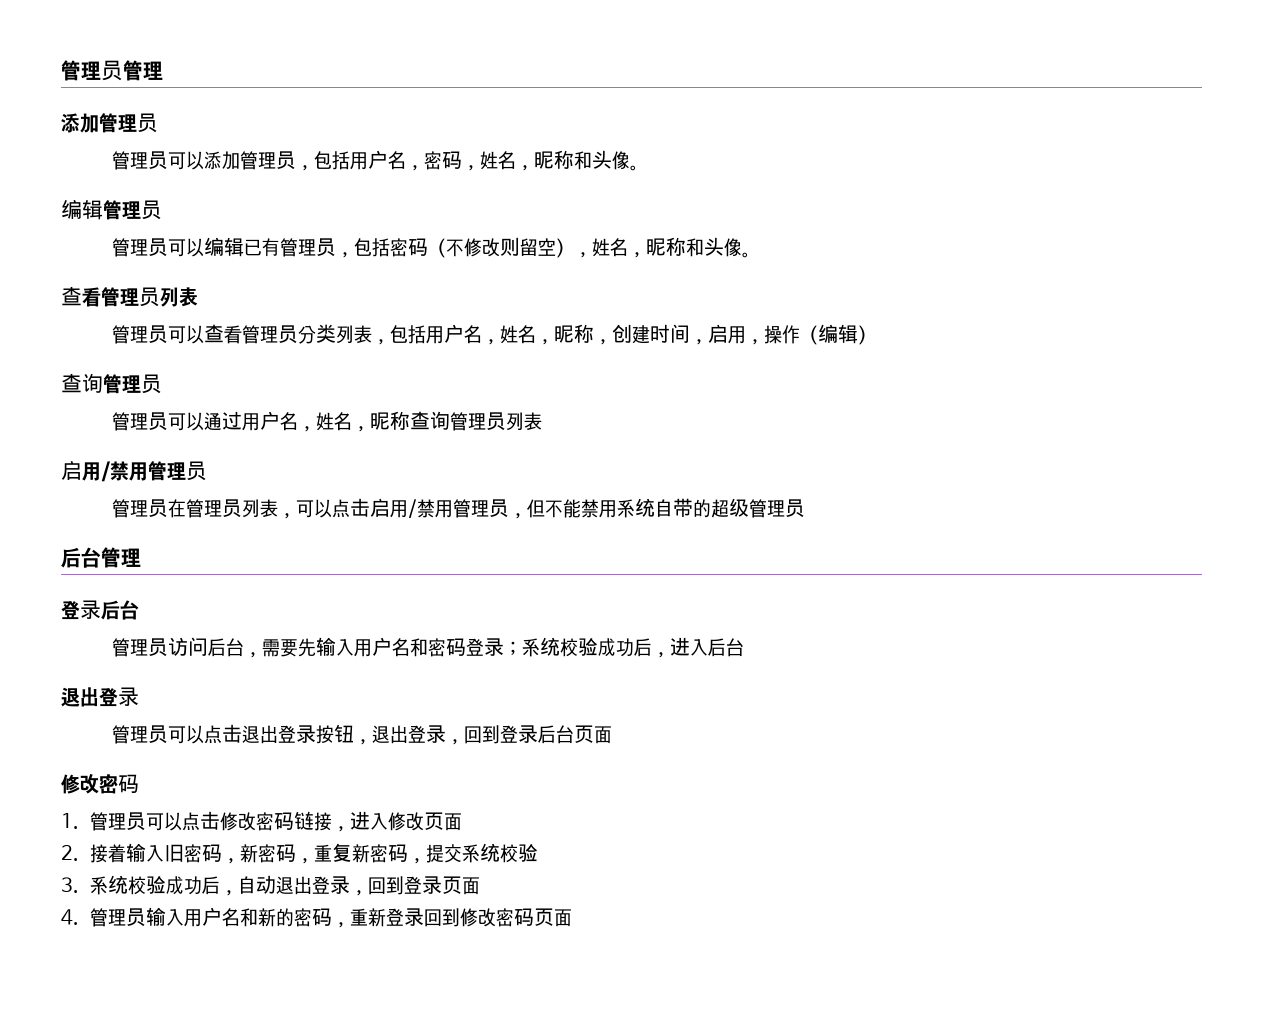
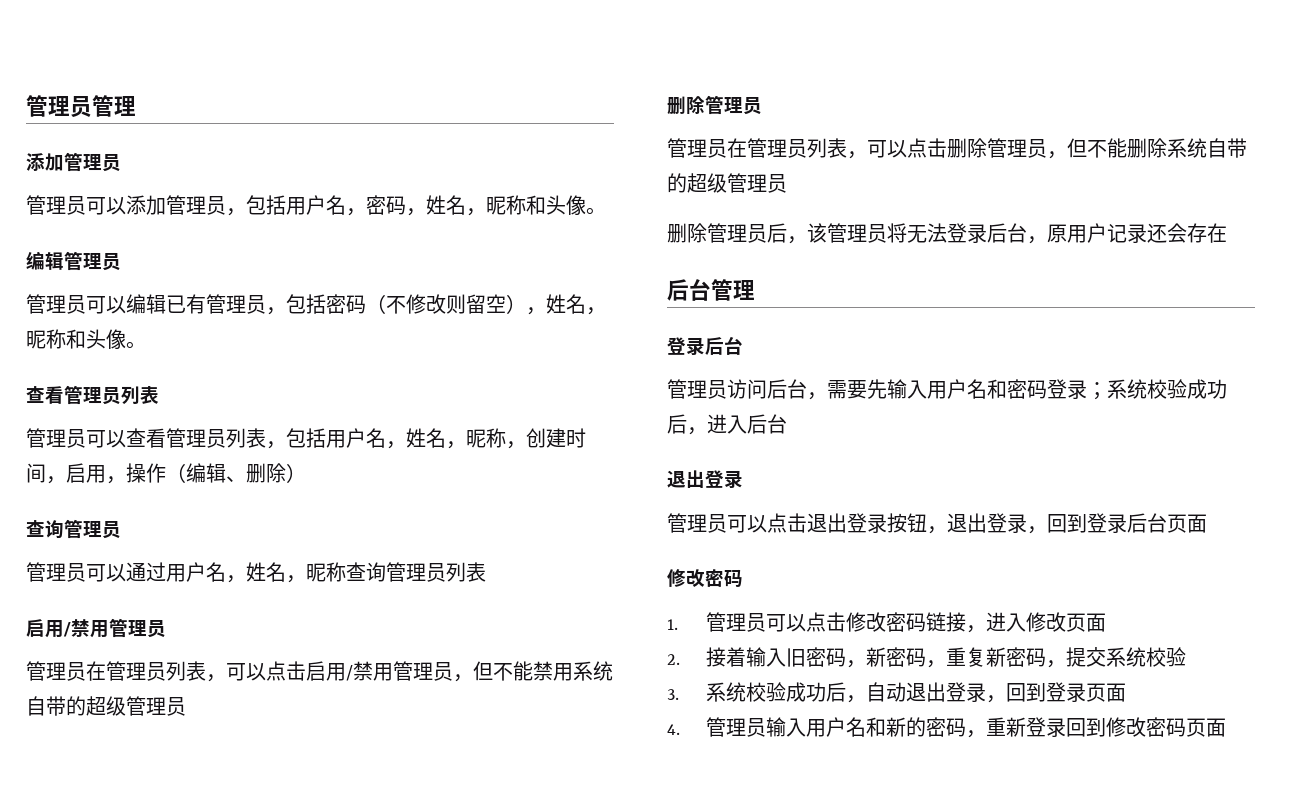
- 管理员可以查看管理员分类列表，包括用户名，姓名，昵称，创建时间，启用，操作（编辑）
+ 管理员可以查看管理员列表，包括用户名，姓名，昵称，创建时间，启用，操作（编辑、删除）
  管理员在管理员列表，可以点击启用/禁用管理员，但不能禁用系统自带的超级管理员
+ 删除管理员
+ 管理员在管理员列表，可以点击删除管理员，但不能删除系统自带的超级管理员
+ 删除管理员后，该管理员将无法登录后台，原用户记录还会存在

